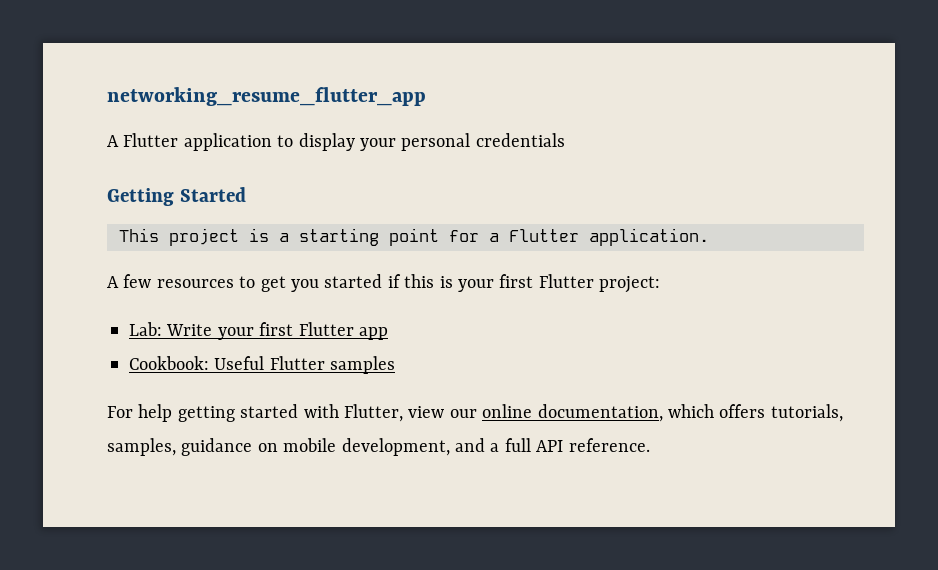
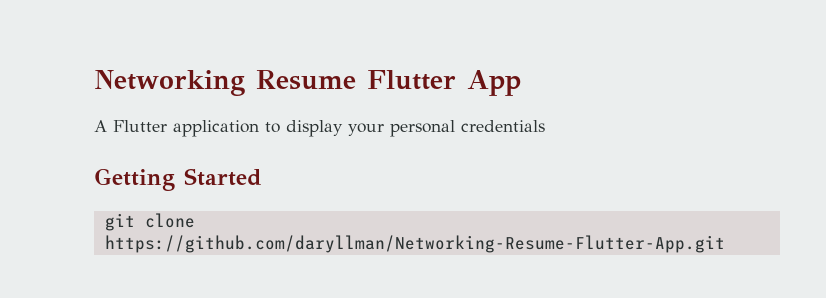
- networking_resume_flutter_app
+ Networking Resume Flutter App
- This project is a starting point for a Flutter application.
- A few resources to get you started if this is your first Flutter project:
- Lab: Write your first Flutter app
- Cookbook: Useful Flutter samples
- For help getting started with Flutter, view our online documentation, which offers tutorials, samples, guidance on mobile development, and a full API reference.
+ git clone https://github.com/daryllman/Networking-Resume-Flutter-App.git

